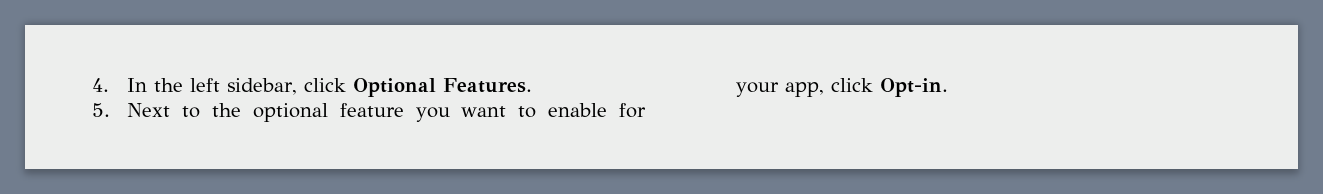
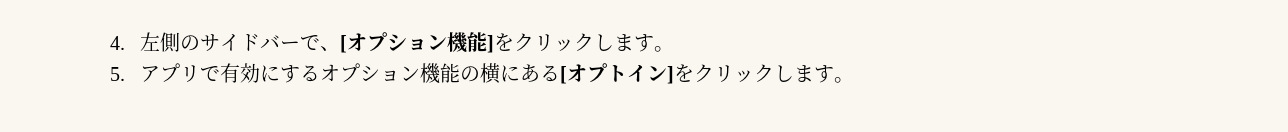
- 4. In the left sidebar, click Optional Features.
- 5. Next to the optional feature you want to enable for your app, click Opt-in.
+ 4.左側のサイドバーで、[オプション機能]をクリックします。
+ 5.アプリで有効にするオプション機能の横にある[オプトイン]をクリックします。

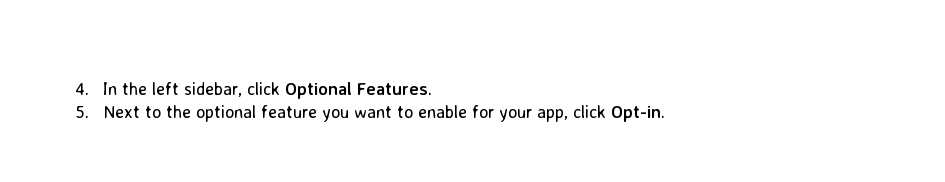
- 4.左側のサイドバーで、[オプション機能]をクリックします。
- 5.アプリで有効にするオプション機能の横にある[オプトイン]をクリックします。
+ 4. In the left sidebar, click Optional Features.
+ 5. Next to the optional feature you want to enable for your app, click Opt-in.

